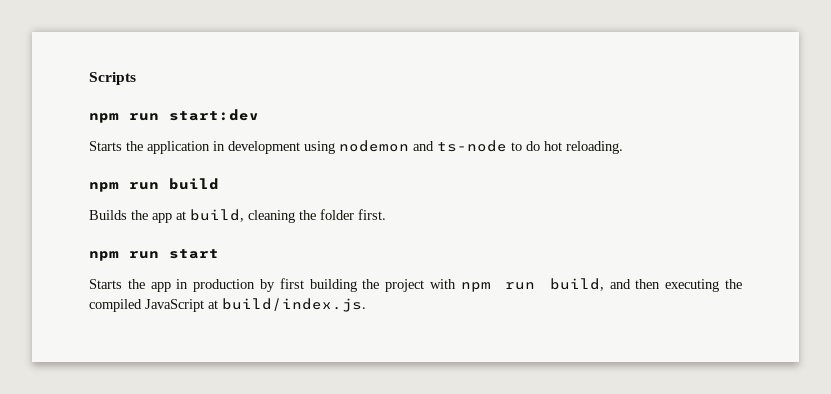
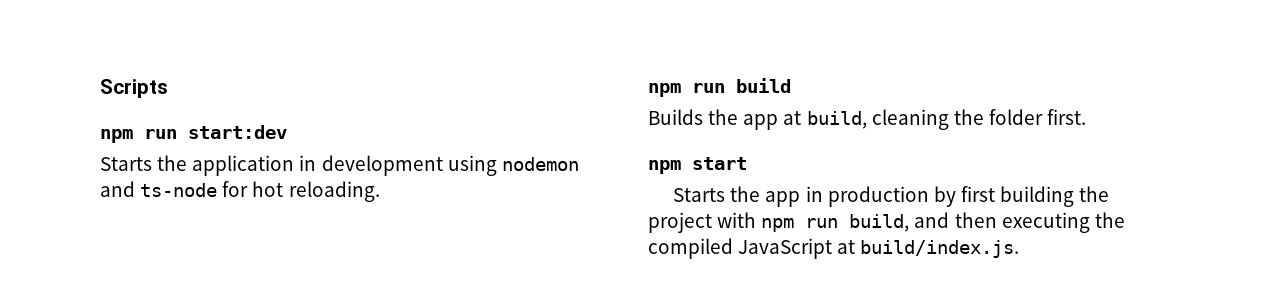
- Starts the application in development using nodemon and ts-node to do hot reloading.
+ Starts the application in development using nodemon and ts-node for hot reloading.
- npm run start
+ npm start

